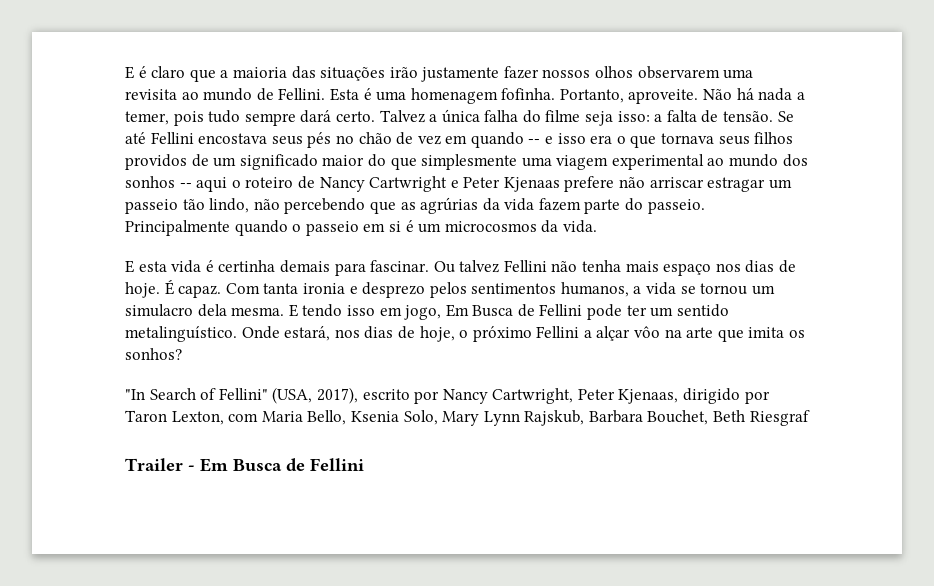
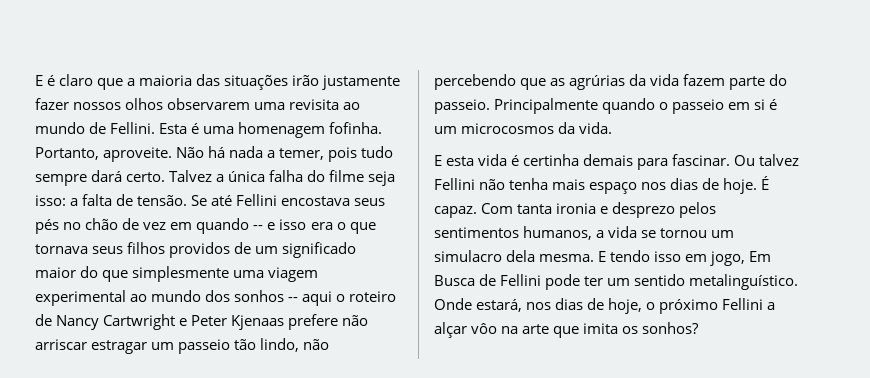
- "In Search of Fellini" (USA, 2017), escrito por Nancy Cartwright, Peter Kjenaas, dirigido por Taron Lexton, com Maria Bello, Ksenia Solo, Mary Lynn Rajskub, Barbara Bouchet, Beth Riesgraf
- Trailer - Em Busca de Fellini

